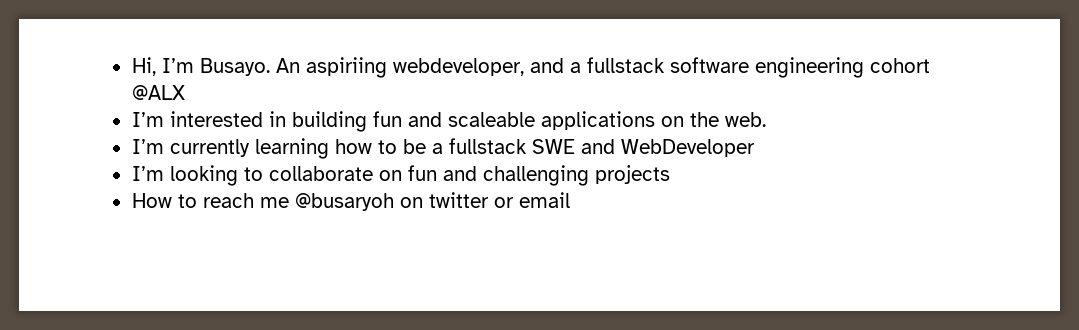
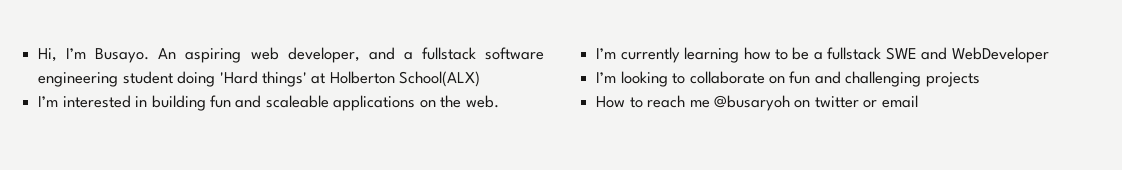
- An aspiriing webdeveloper, and a fullstack software engineering cohort @ALX
+ An aspiring web developer, and a fullstack software engineering student doing 'Hard things' at Holberton School(ALX)

